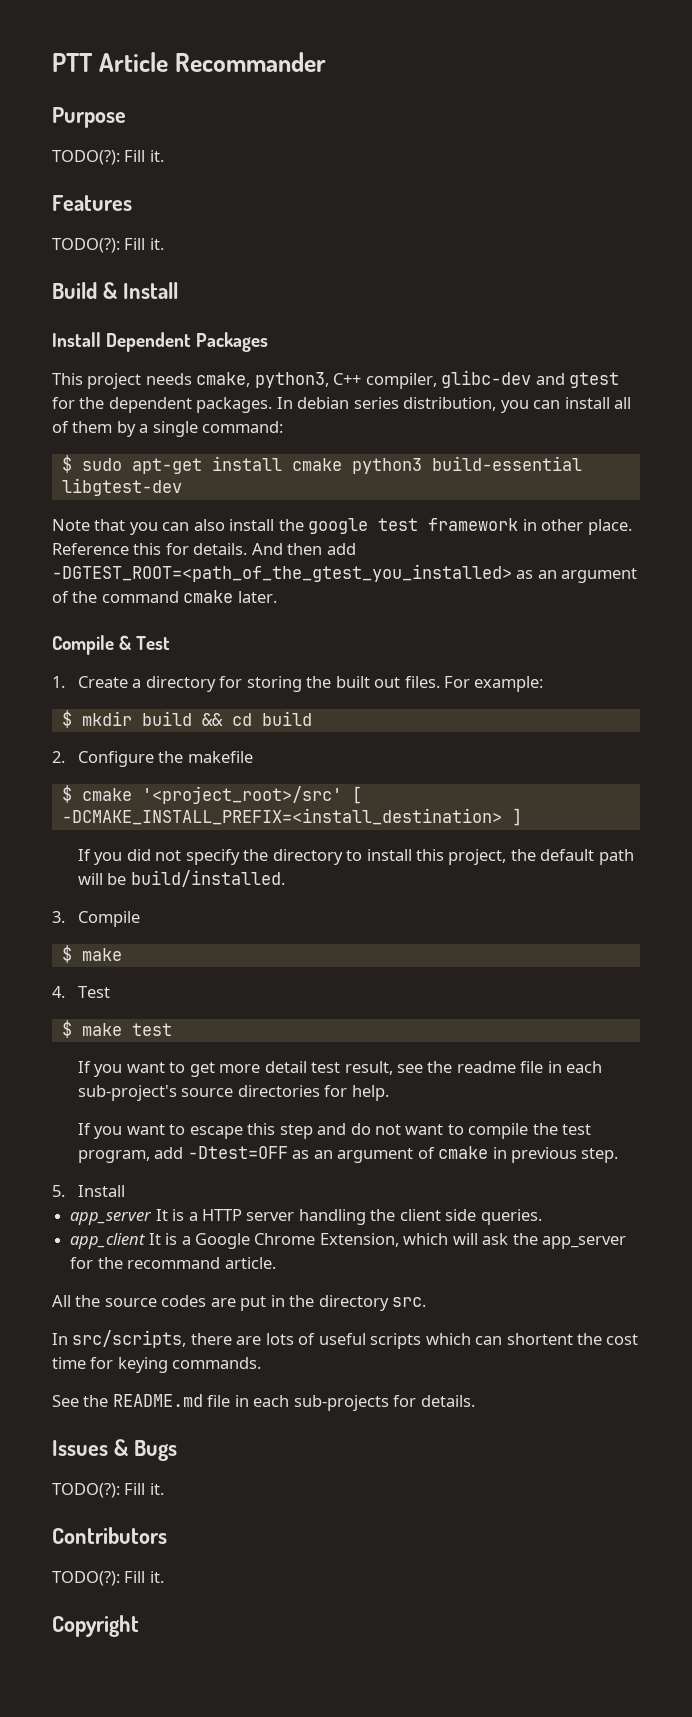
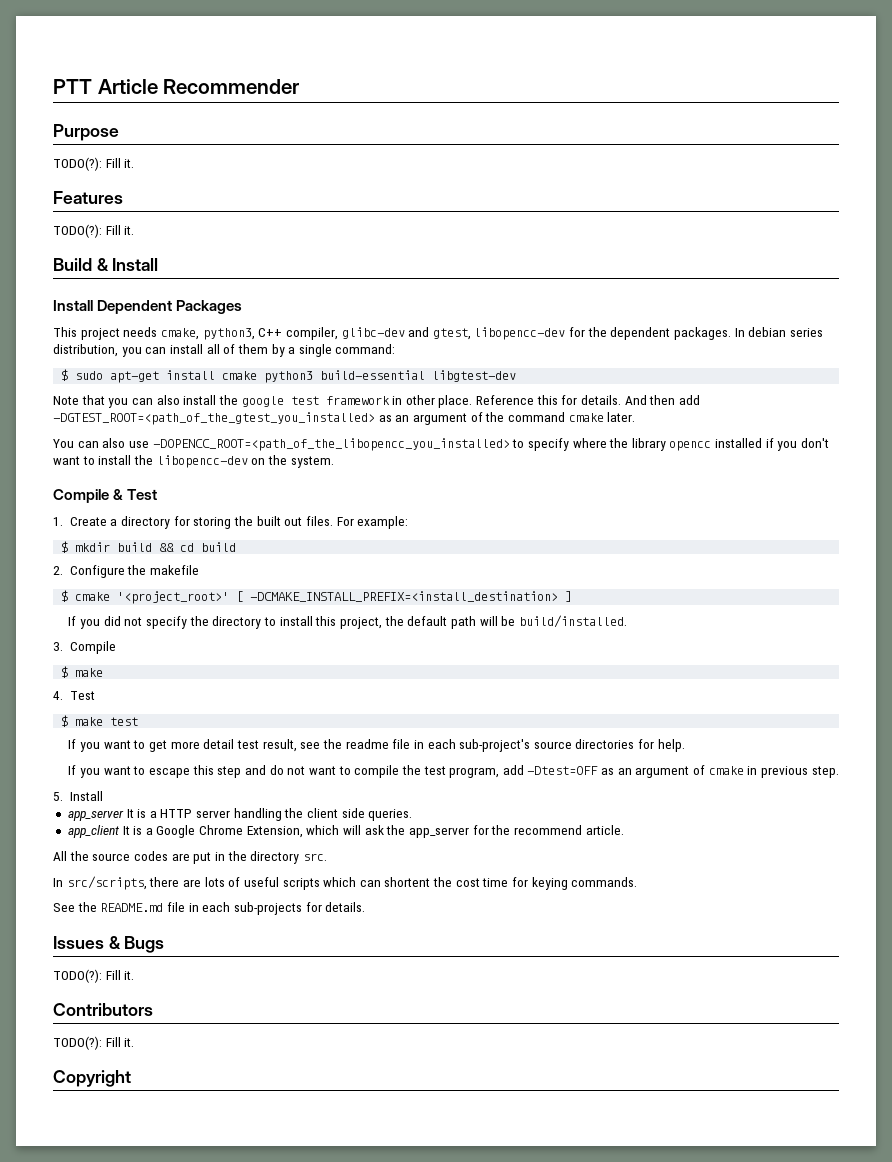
- PTT Article Recommander
+ PTT Article Recommender
- This project needs cmake, python3, C++ compiler, glibc-dev and gtest for the dependent packages.
+ This project needs cmake, python3, C++ compiler, glibc-dev and gtest, libopencc-dev for the dependent packages.
+ You can also use -DOPENCC_ROOT=<path_of_the_libopencc_you_installed> to specify where the library opencc installed if you don't want to install the libopencc-dev on the system.
- $ cmake '<project_root>/src' [ -DCMAKE_INSTALL_PREFIX=<install_destination> ]
+ $ cmake '<project_root>' [ -DCMAKE_INSTALL_PREFIX=<install_destination> ]
- app_client It is a Google Chrome Extension, which will ask the app_server for the recommand article.
+ app_client It is a Google Chrome Extension, which will ask the app_server for the recommend article.

